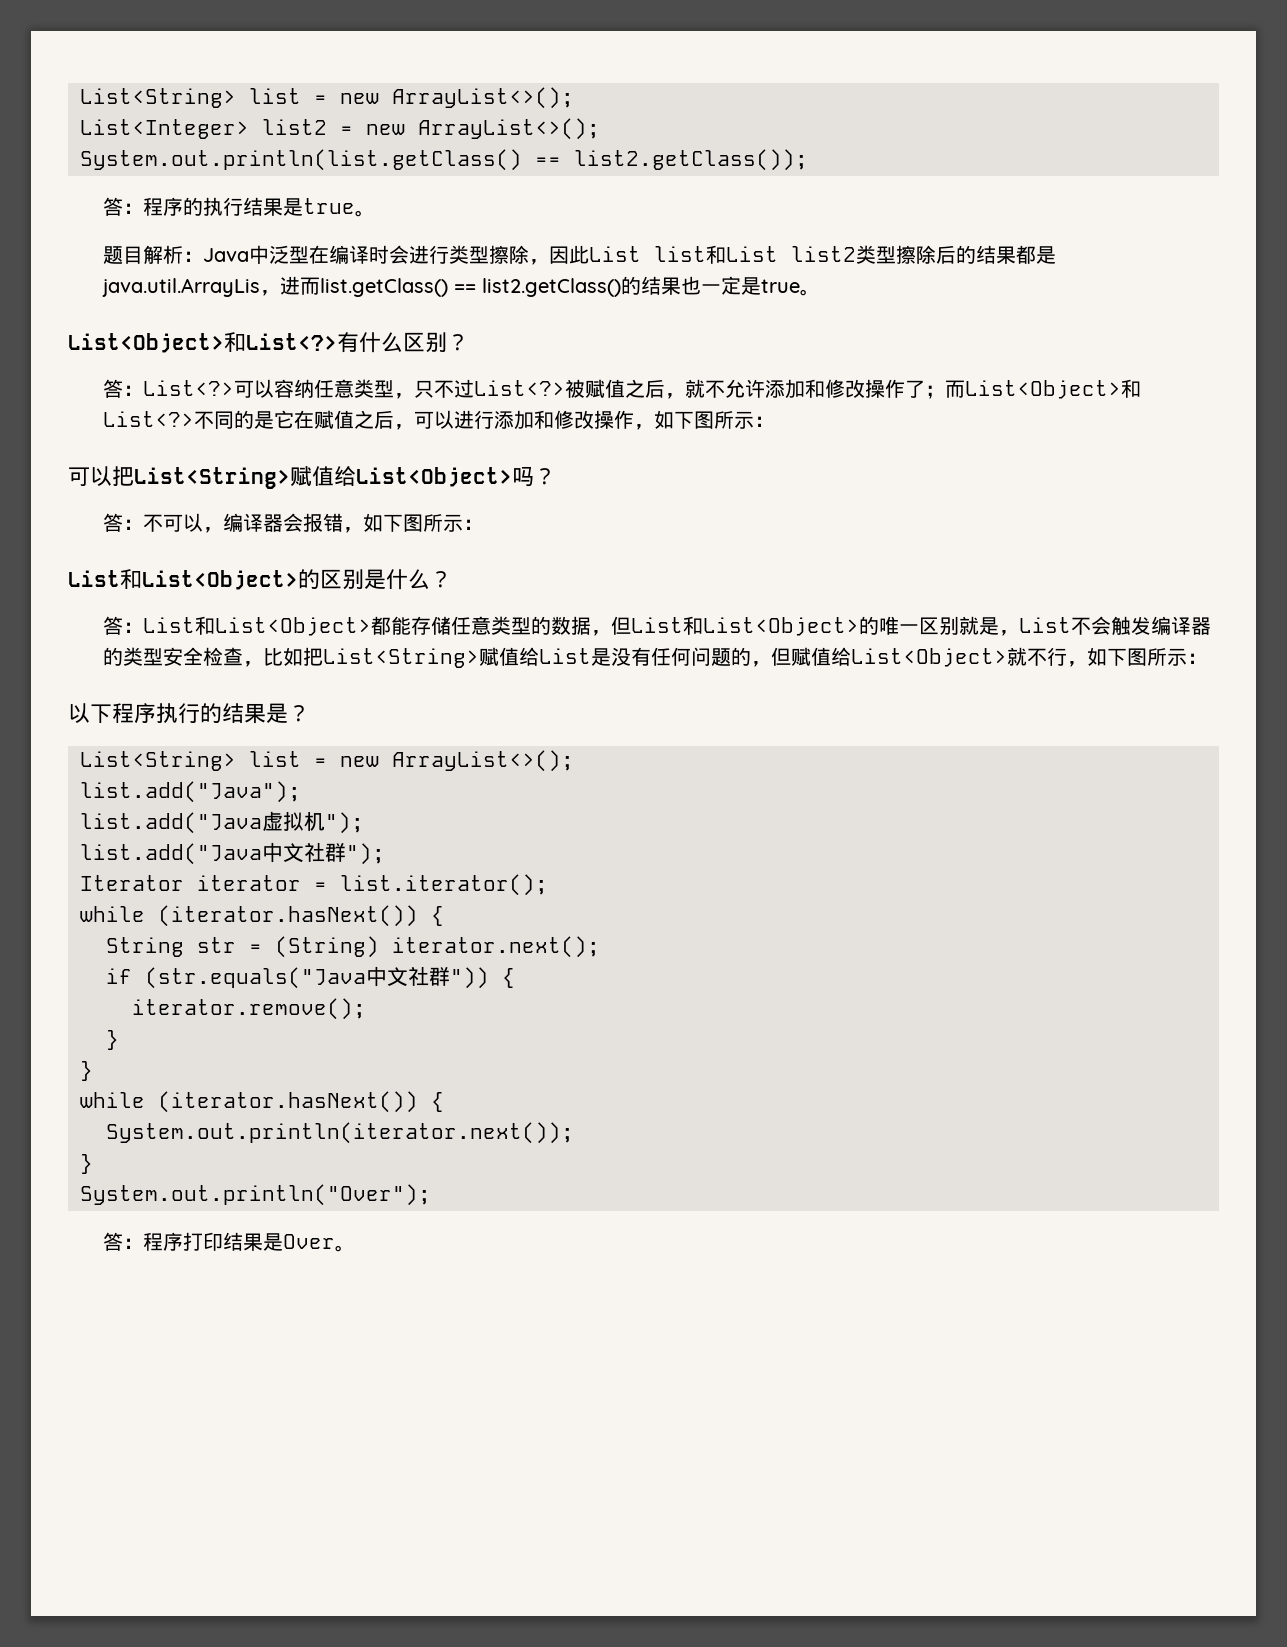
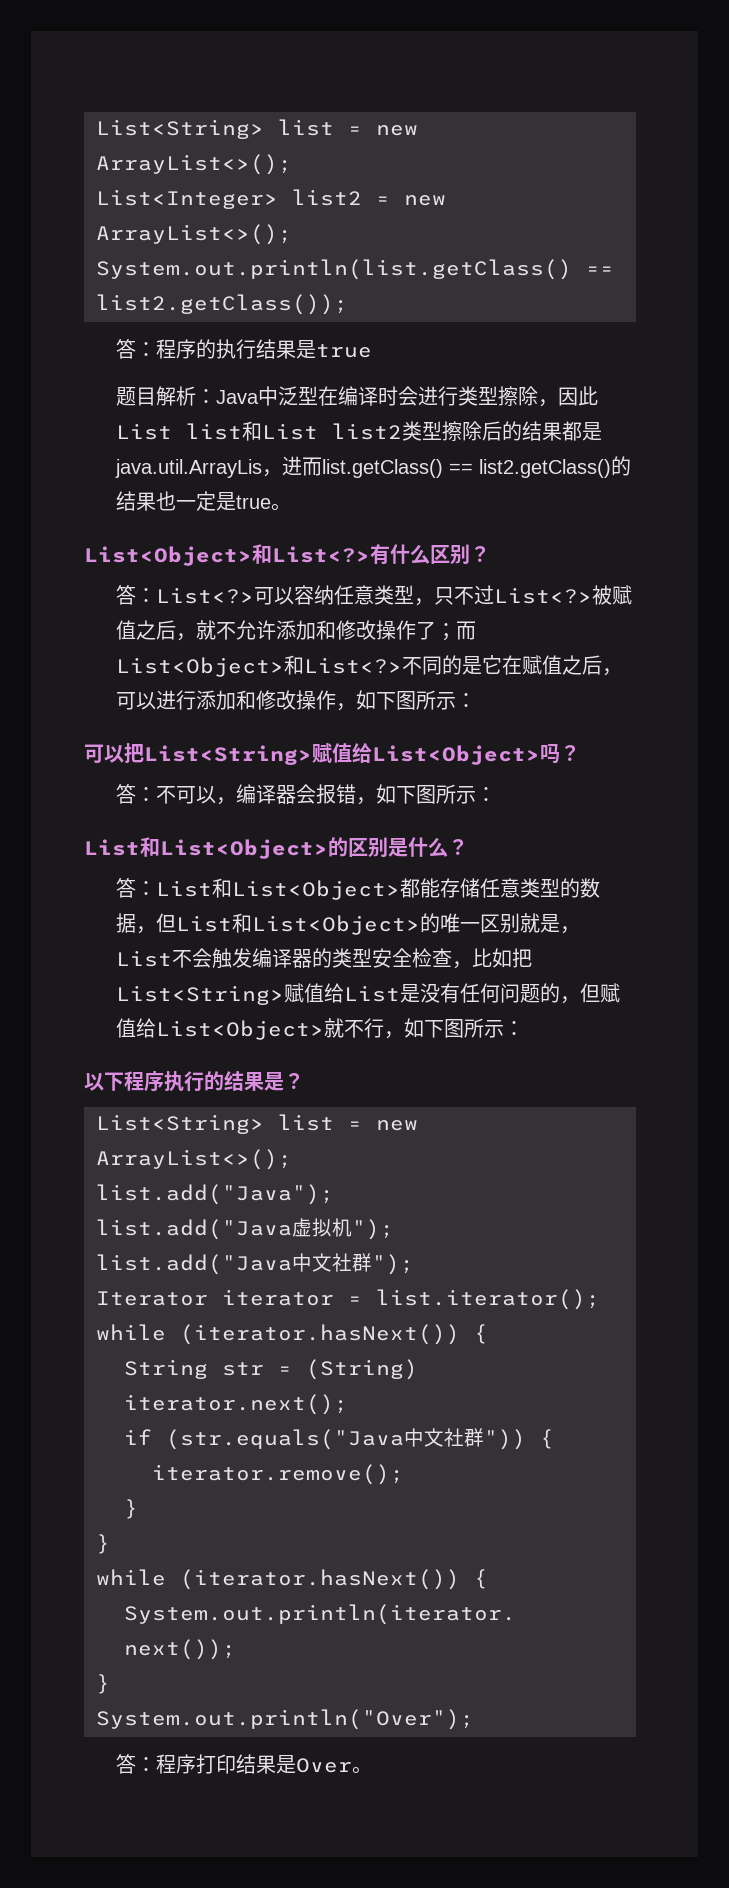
- 答：程序的执行结果是true。
+ 答：程序的执行结果是true

